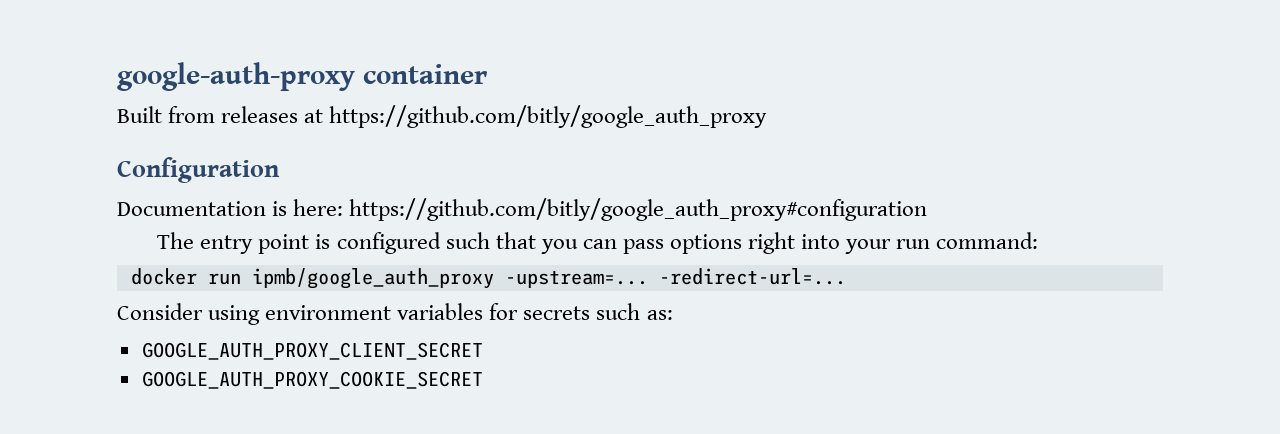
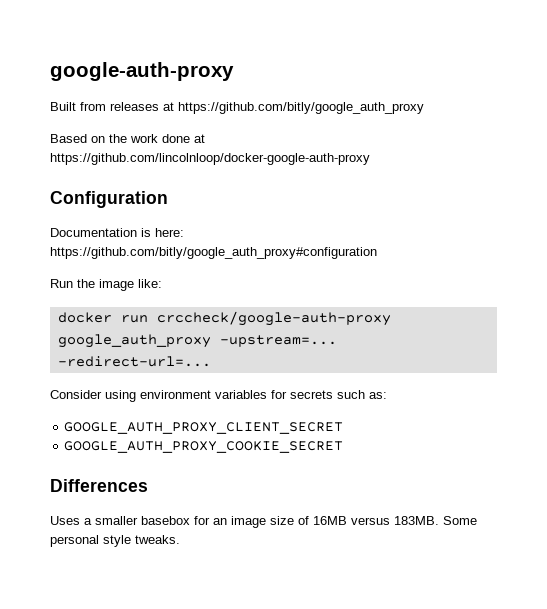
- google-auth-proxy container
+ google-auth-proxy
+ Based on the work done at https://github.com/lincolnloop/docker-google-auth-proxy
- The entry point is configured such that you can pass options right into your run command:
+ Run the image like:
- docker run ipmb/google_auth_proxy -upstream=...
+ docker run crccheck/google-auth-proxy google_auth_proxy -upstream=...
+ Differences
+ Uses a smaller basebox for an image size of 16MB versus 183MB. Some personal style tweaks.

